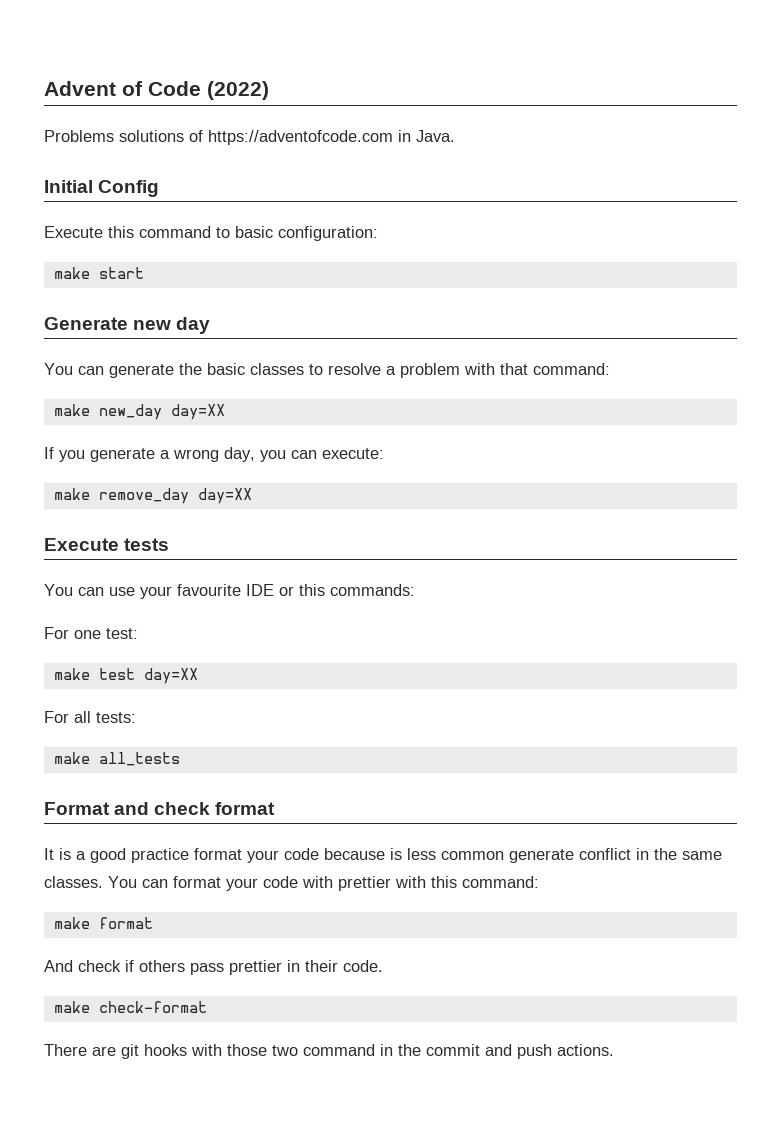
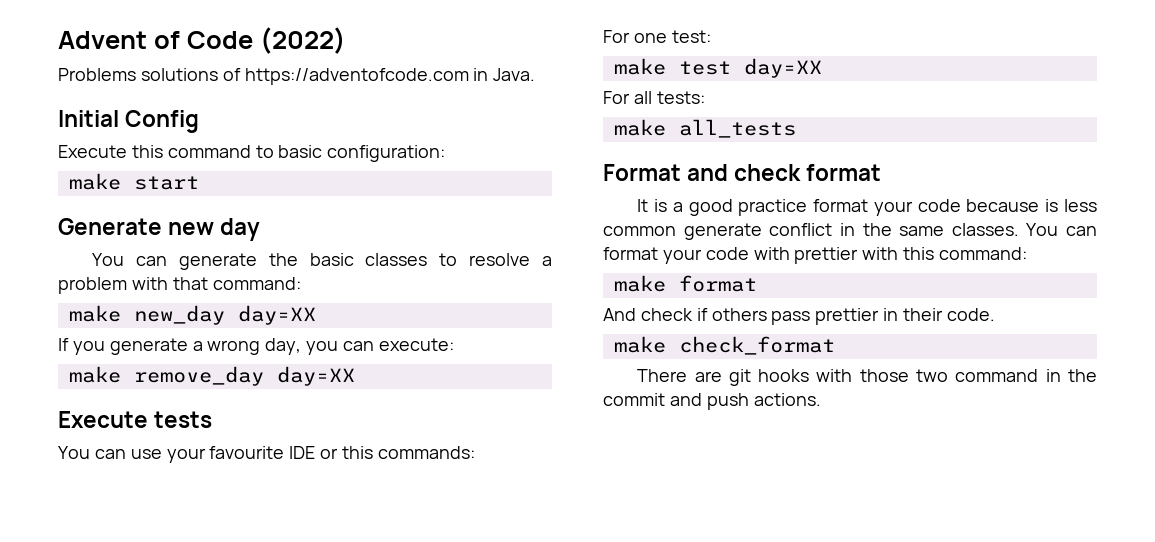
- make check-format
+ make check_format

